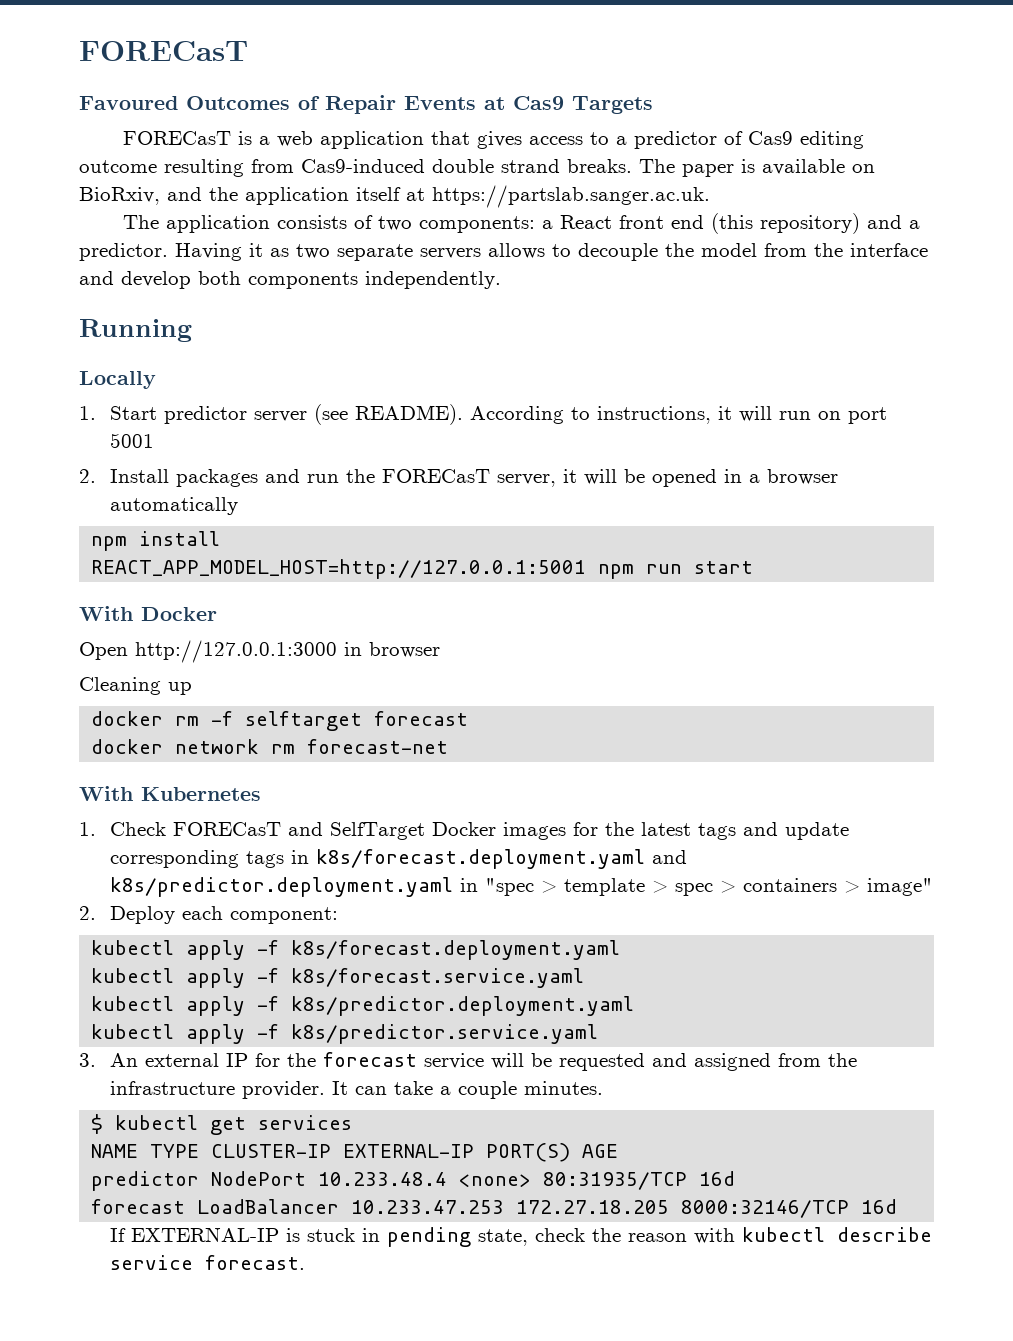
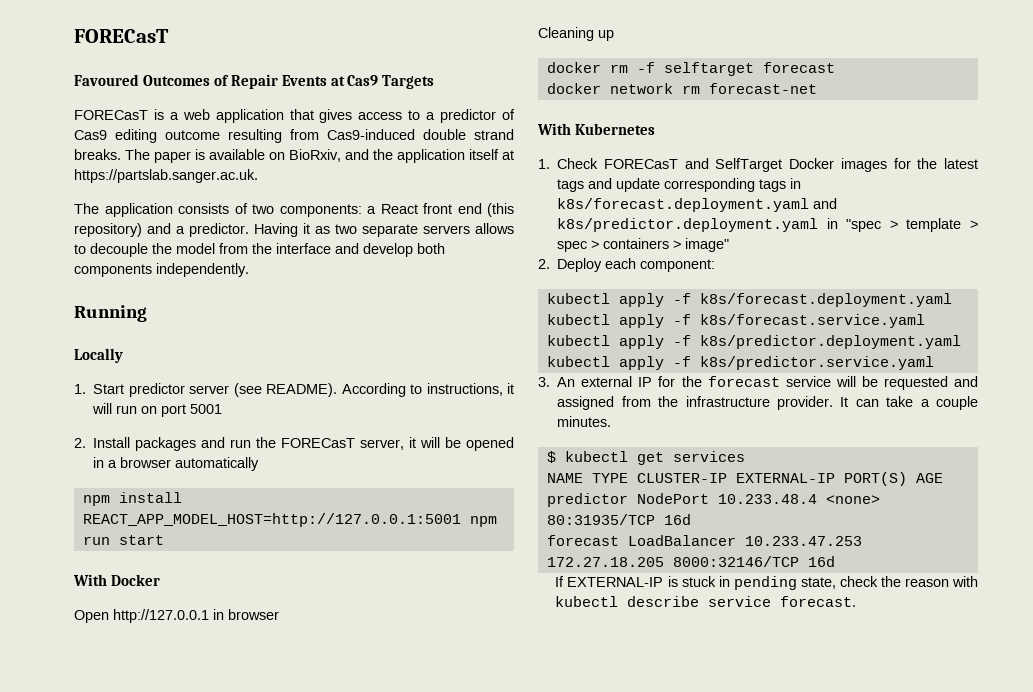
- Open http://127.0.0.1:3000 in browser
+ Open http://127.0.0.1 in browser

